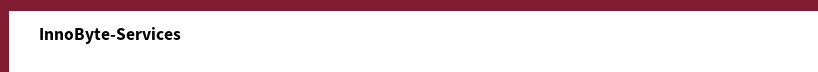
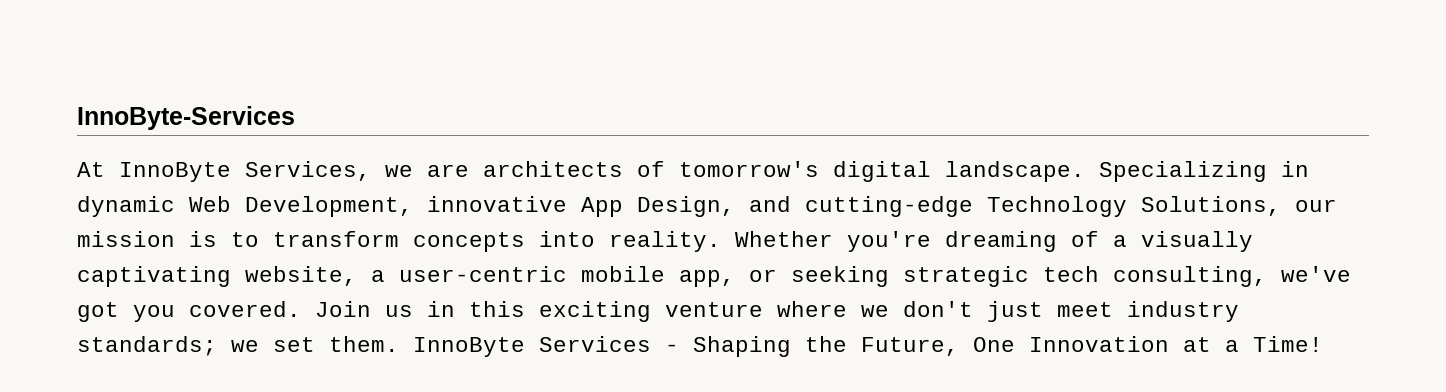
+ At InnoByte Services, we are architects of tomorrow's digital landscape. Specializing in dynamic Web Development, innovative App Design, and cutting-edge Technology Solutions, our mission is to transform concepts into reality. Whether you're dreaming of a visually captivating website, a user-centric mobile app, or seeking strategic tech consulting, we've got you covered. Join us in this exciting venture where we don't just meet industry standards; we set them. InnoByte Services - Shaping the Future, One Innovation at a Time!

